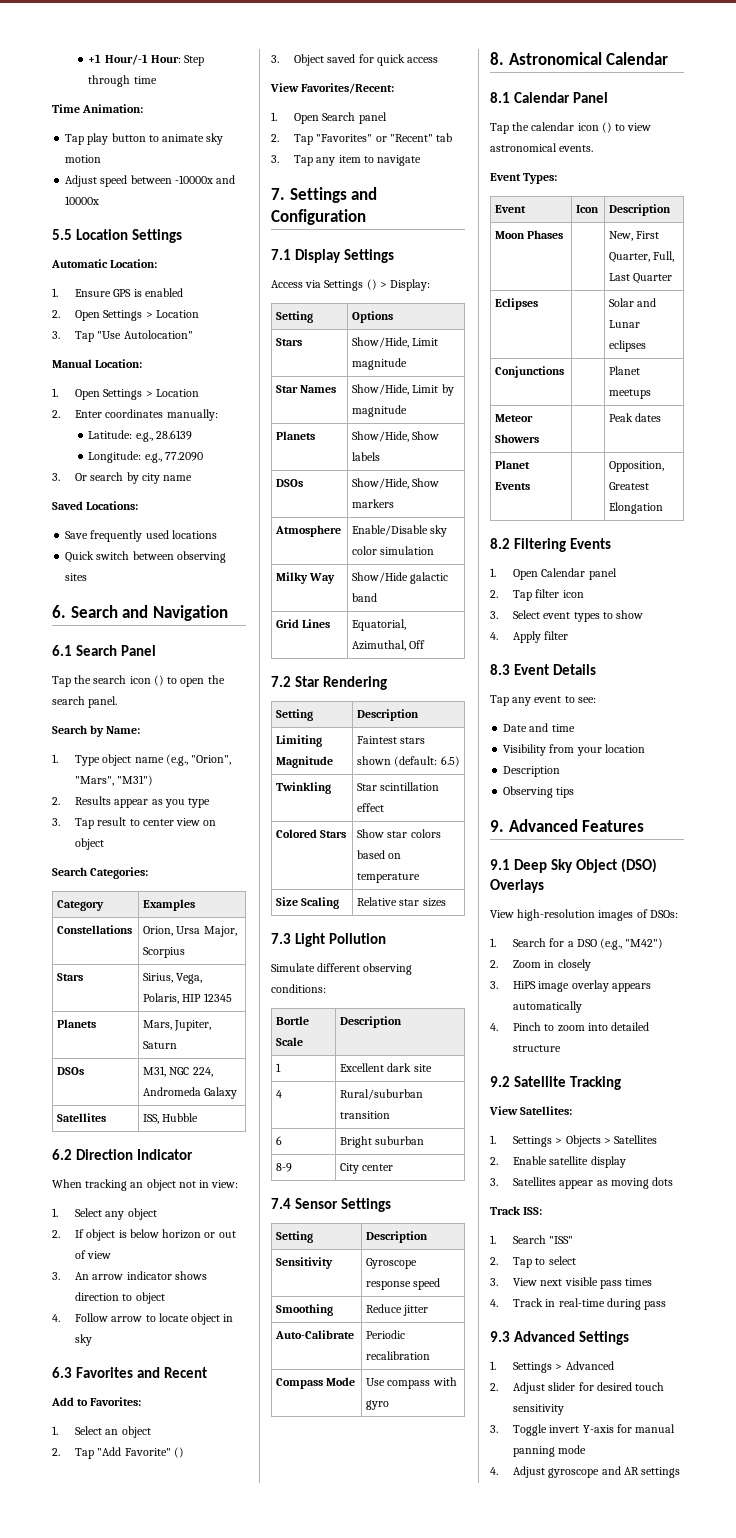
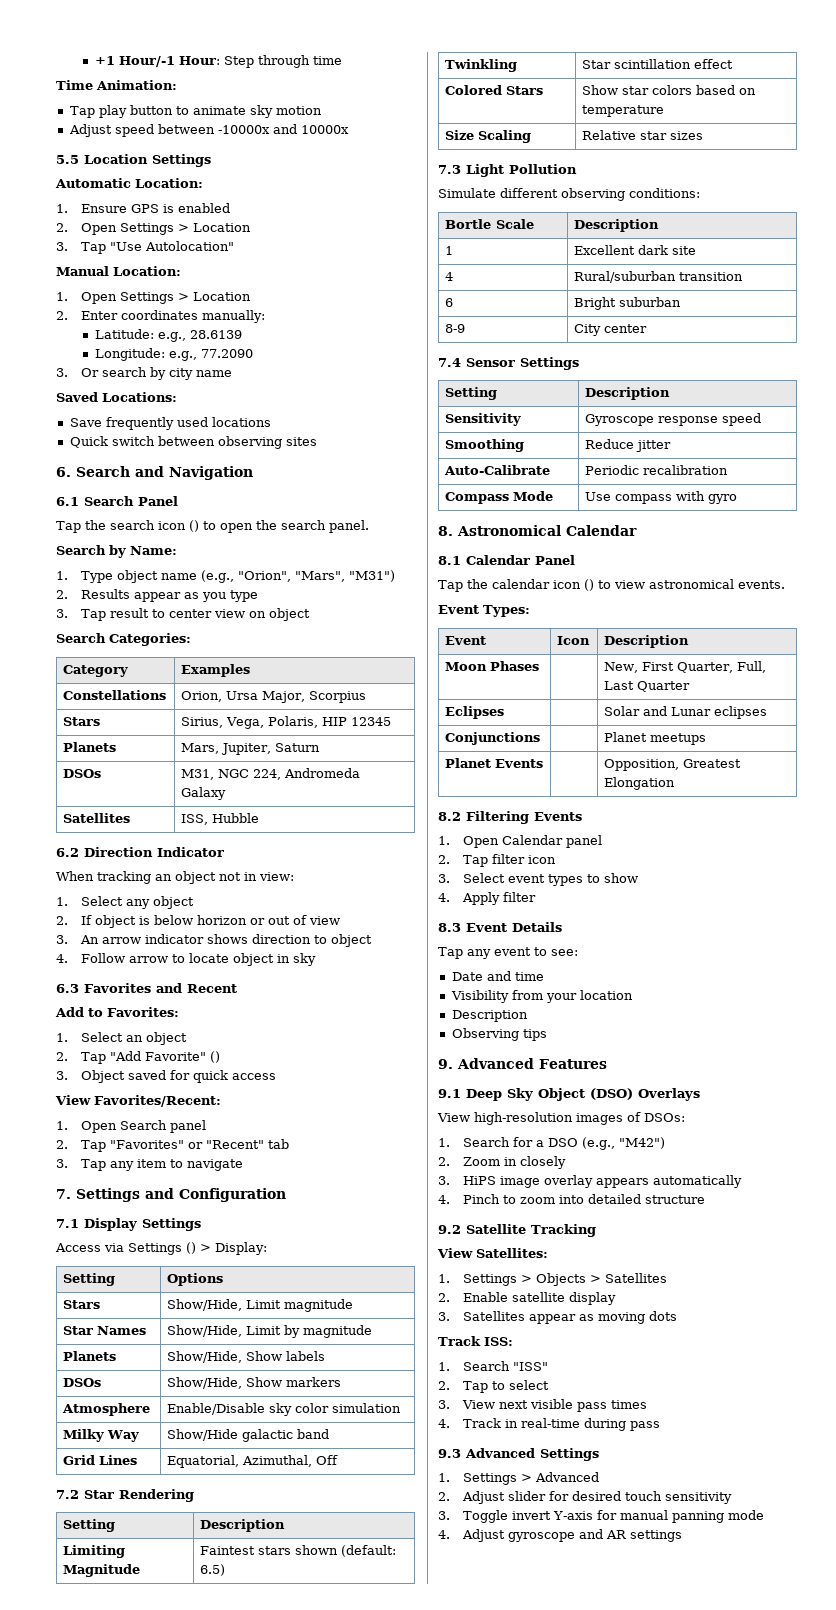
- Meteor Showers | | Peak dates

